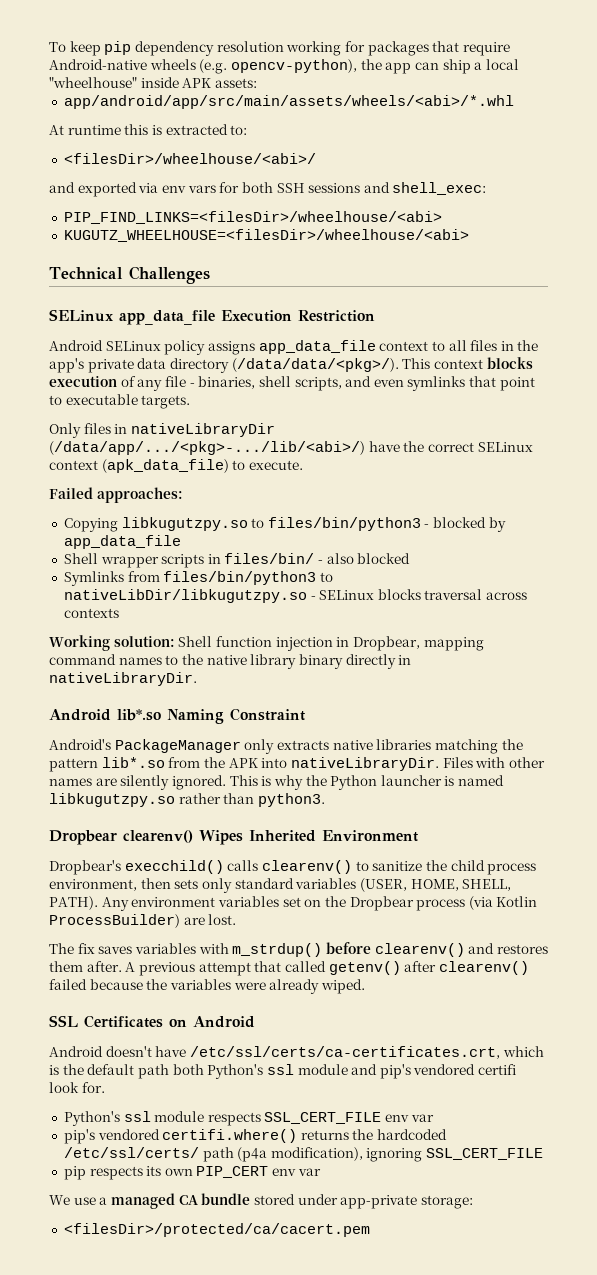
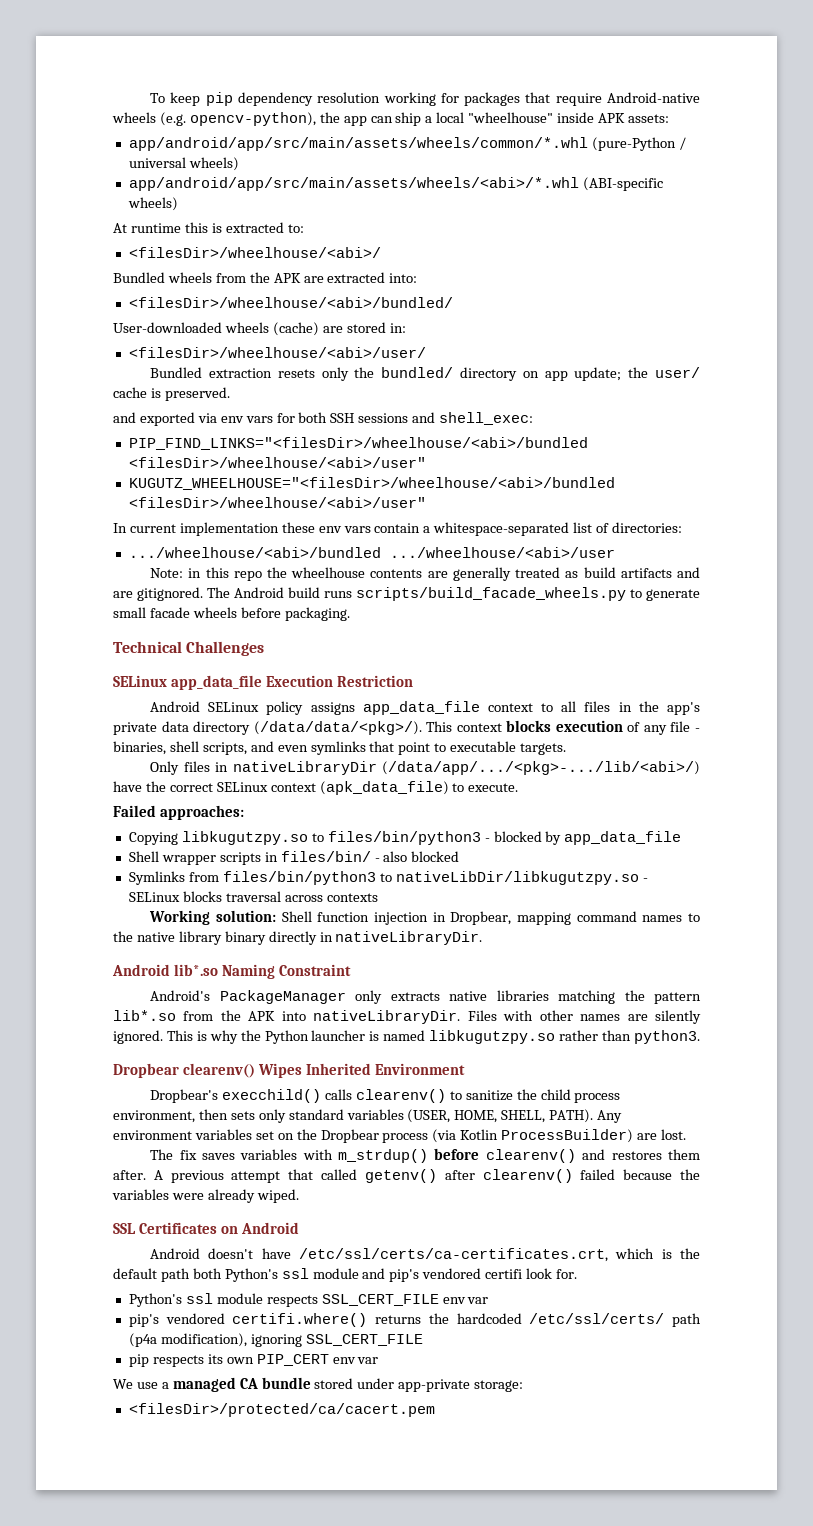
+ app/android/app/src/main/assets/wheels/common/*.whl (pure-Python / universal wheels)
- app/android/app/src/main/assets/wheels/<abi>/*.whl
+ app/android/app/src/main/assets/wheels/<abi>/*.whl (ABI-specific wheels)
+ Bundled wheels from the APK are extracted into:
+ <filesDir>/wheelhouse/<abi>/bundled/
+ User-downloaded wheels (cache) are stored in:
+ <filesDir>/wheelhouse/<abi>/user/
+ Bundled extraction resets only the bundled/ directory on app update; the user/ cache is preserved.
- PIP_FIND_LINKS=<filesDir>/wheelhouse/<abi>
- KUGUTZ_WHEELHOUSE=<filesDir>/wheelhouse/<abi>
+ PIP_FIND_LINKS="<filesDir>/wheelhouse/<abi>/bundled <filesDir>/wheelhouse/<abi>/user"
+ KUGUTZ_WHEELHOUSE="<filesDir>/wheelhouse/<abi>/bundled <filesDir>/wheelhouse/<abi>/user"
+ In current implementation these env vars contain a whitespace-separated list of directories:
+ .../wheelhouse/<abi>/bundled .../wheelhouse/<abi>/user
+ Note: in this repo the wheelhouse contents are generally treated as build artifacts and are gitignored. The Android build runs scripts/build_facade_wheels.py to generate small facade wheels before packaging.

